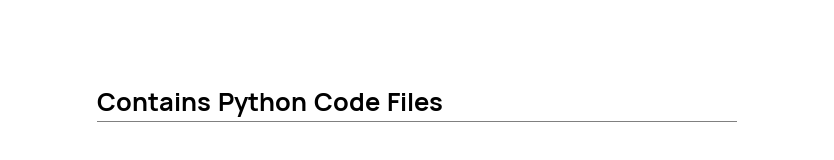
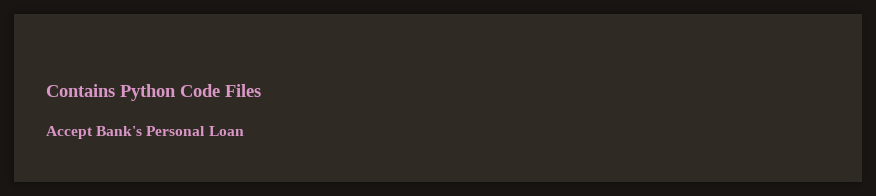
+ Accept Bank's Personal Loan

